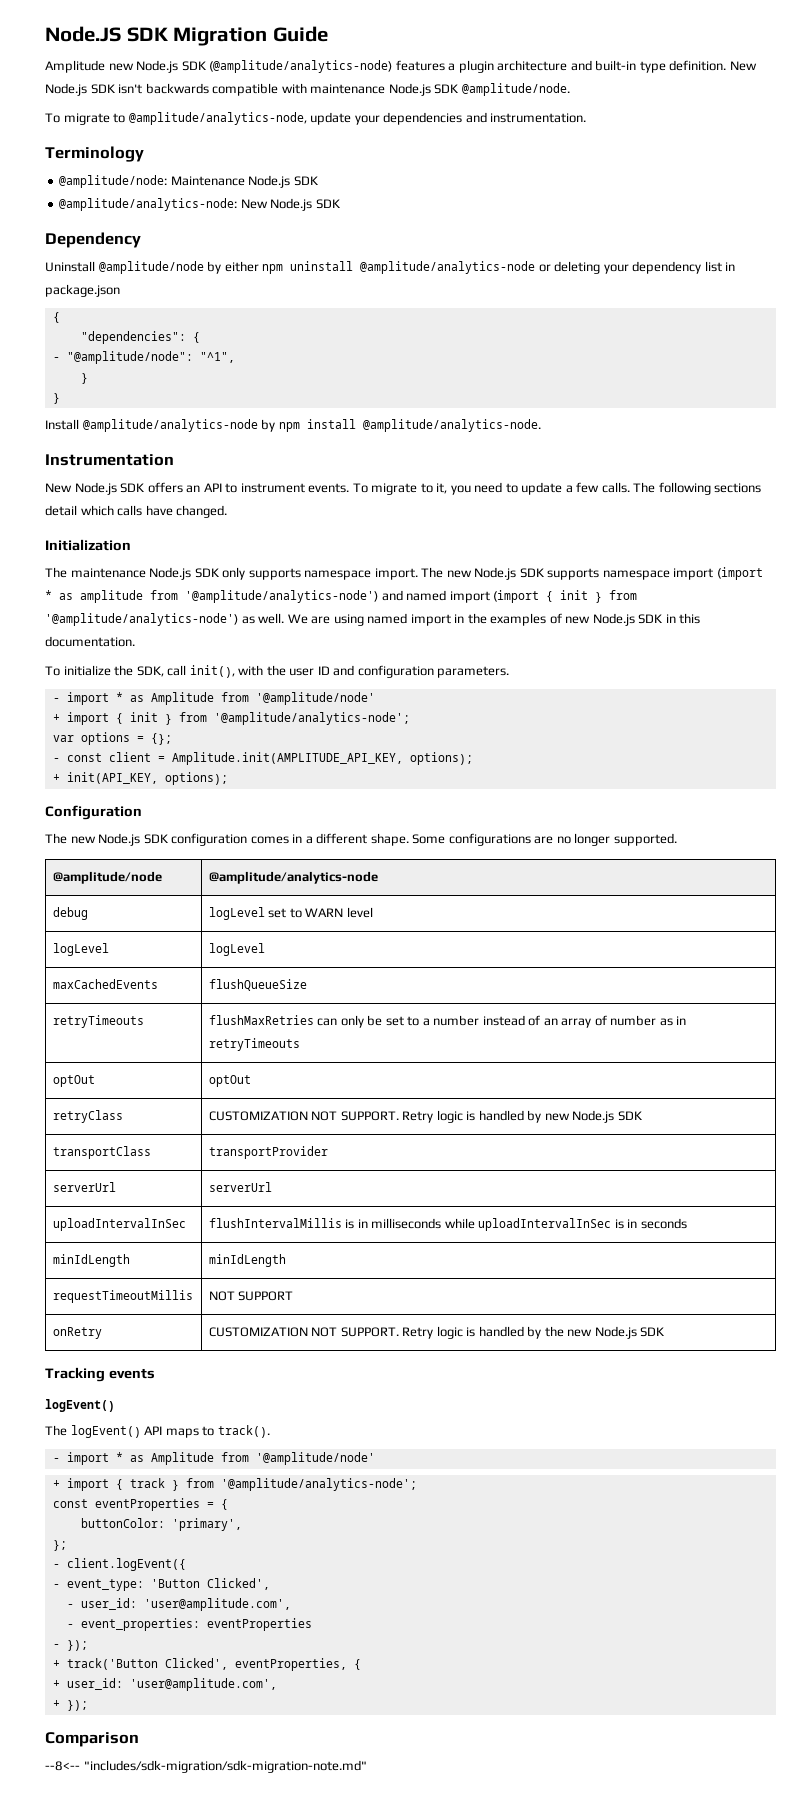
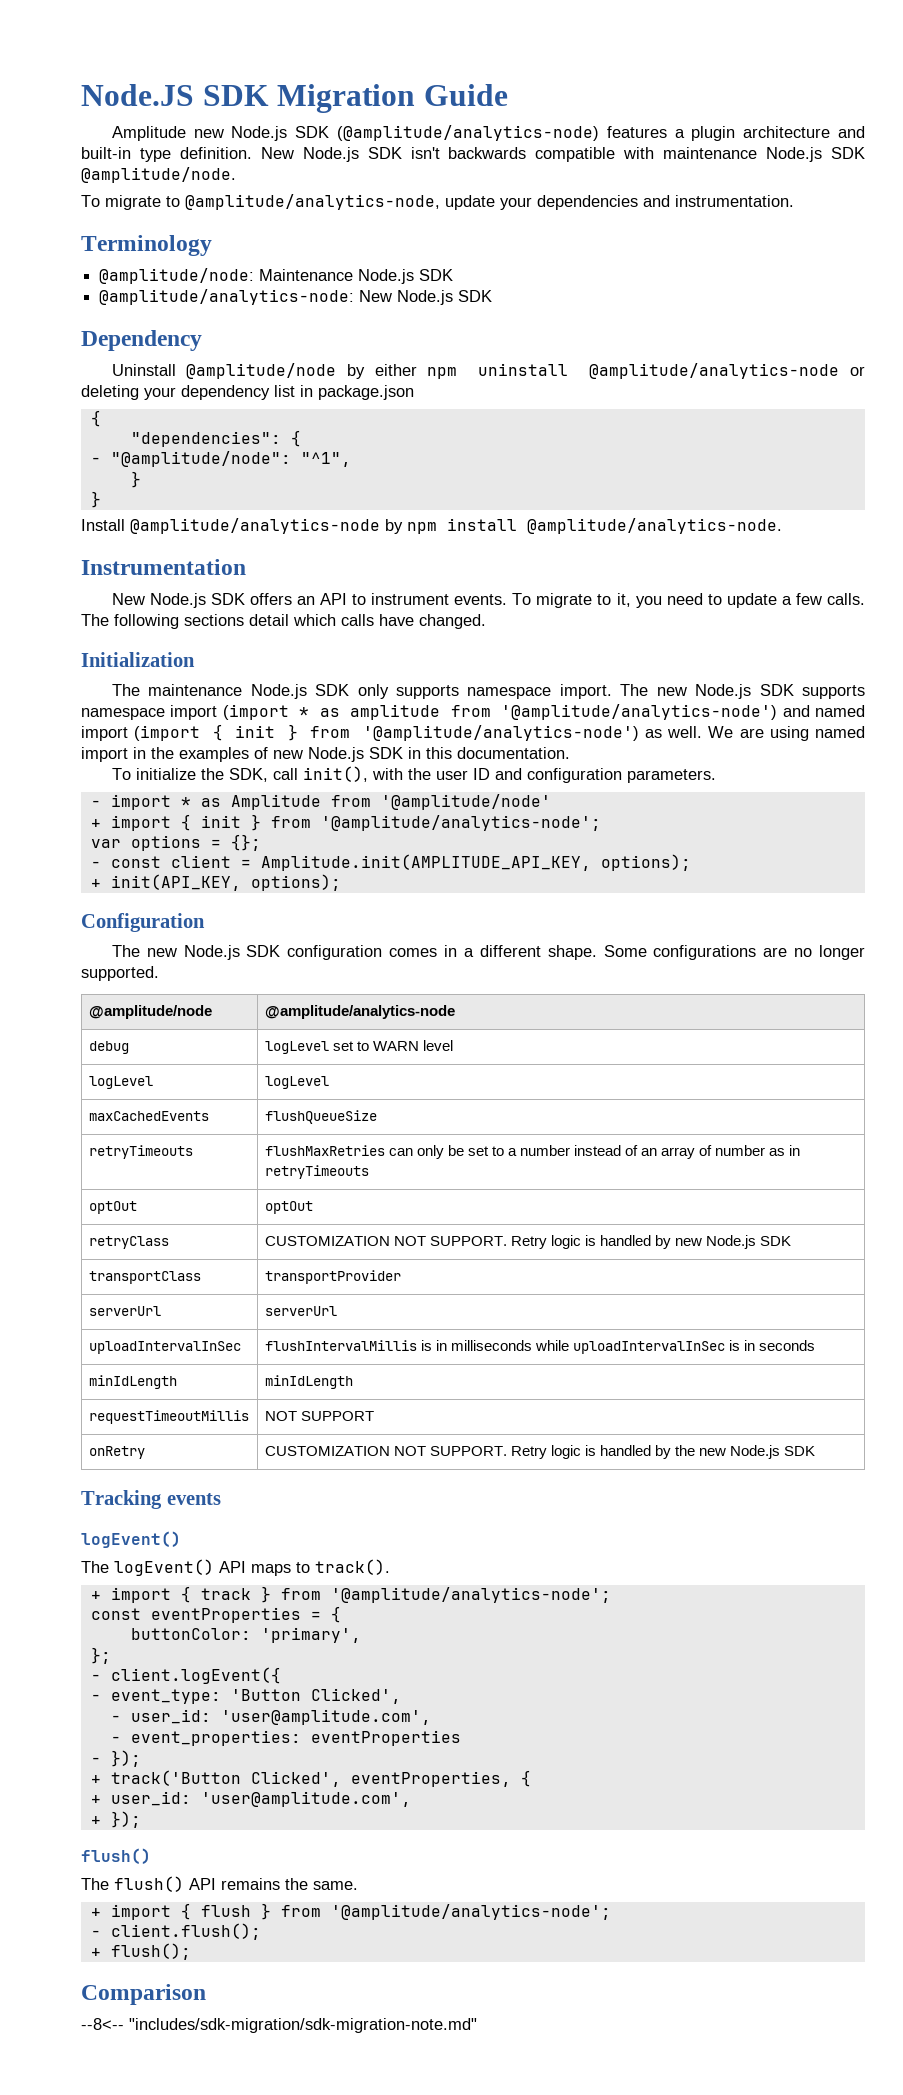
  The logEvent() API maps to track().
- - import * as Amplitude from '@amplitude/node'
  + });
+ flush()
+ The flush() API remains the same.
+ + import { flush } from '@amplitude/analytics-node';
+ - client.flush();
+ + flush();

